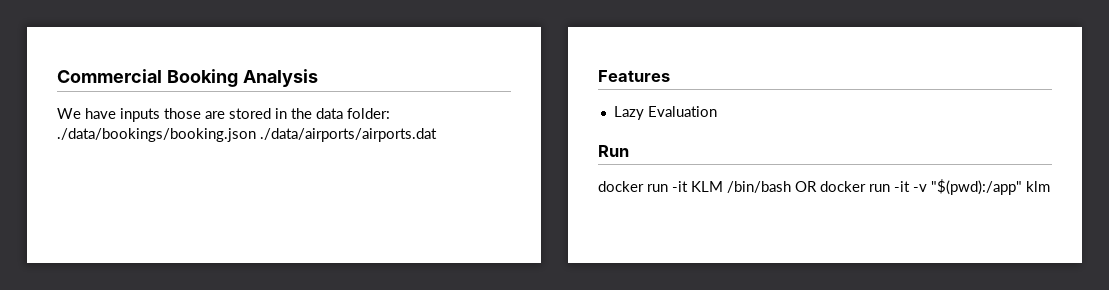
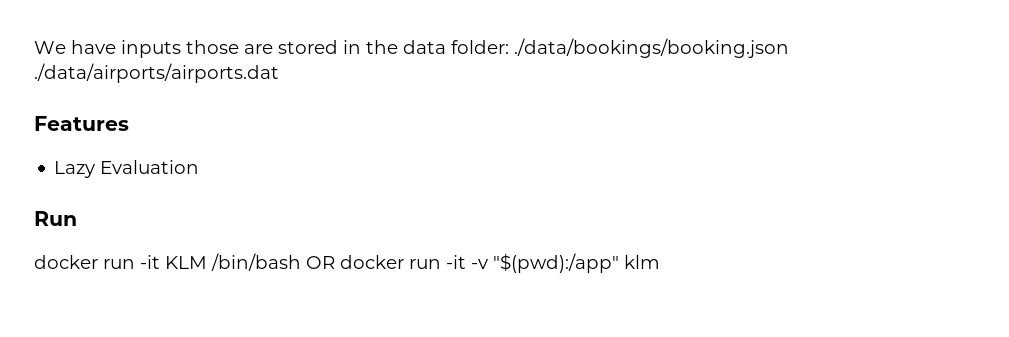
- Commercial Booking Analysis

